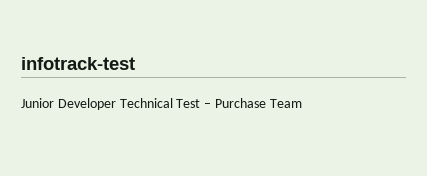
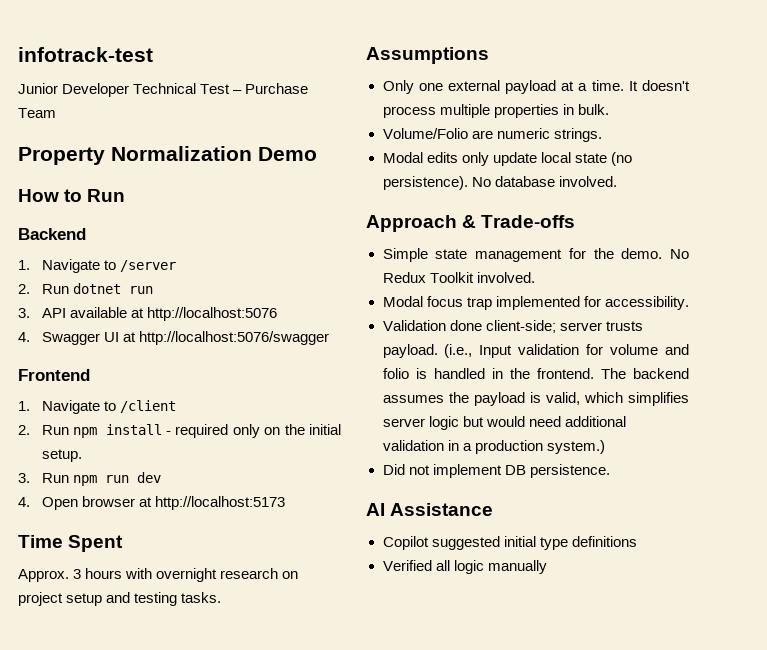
+ Property Normalization Demo
+ How to Run
+ Backend
+ 1. Navigate to /server
+ 2. Run dotnet run
+ 3. API available at http://localhost:5076
+ 4. Swagger UI at http://localhost:5076/swagger
+ Frontend
+ 1. Navigate to /client
+ 2. Run npm install - required only on the initial setup.
+ 3. Run npm run dev
+ 4. Open browser at http://localhost:5173
+ Time Spent
+ Approx. 3 hours with overnight research on project setup and testing tasks.
+ Assumptions
+ Only one external payload at a time. It doesn't process multiple properties in bulk.
+ Volume/Folio are numeric strings.
+ Modal edits only update local state (no persistence). No database involved.
+ Approach & Trade-offs
+ Simple state management for the demo. No Redux Toolkit involved.
+ Modal focus trap implemented for accessibility.
+ Validation done client-side; server trusts payload. (i.e., Input validation for volume and folio is handled in the frontend. The backend assumes the payload is valid, which simplifies server logic but would need additional validation in a production system.)
+ Did not implement DB persistence.
+ AI Assistance
+ Copilot suggested initial type definitions
+ Verified all logic manually

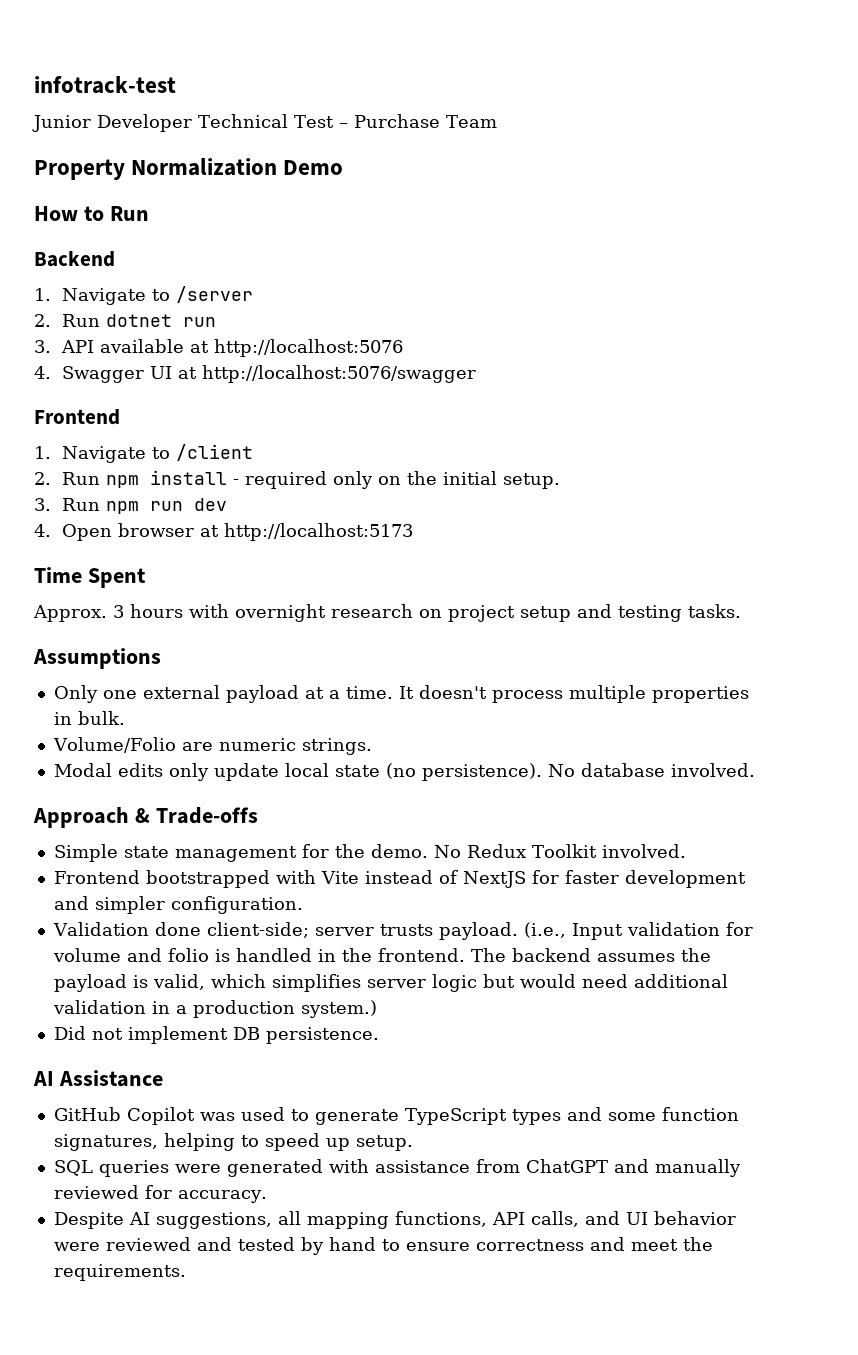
- Modal focus trap implemented for accessibility.
+ Frontend bootstrapped with Vite instead of NextJS for faster development and simpler configuration.
- Copilot suggested initial type definitions
- Verified all logic manually
+ GitHub Copilot was used to generate TypeScript types and some function signatures, helping to speed up setup.
+ SQL queries were generated with assistance from ChatGPT and manually reviewed for accuracy.
+ Despite AI suggestions, all mapping functions, API calls, and UI behavior were reviewed and tested by hand to ensure correctness and meet the requirements.

